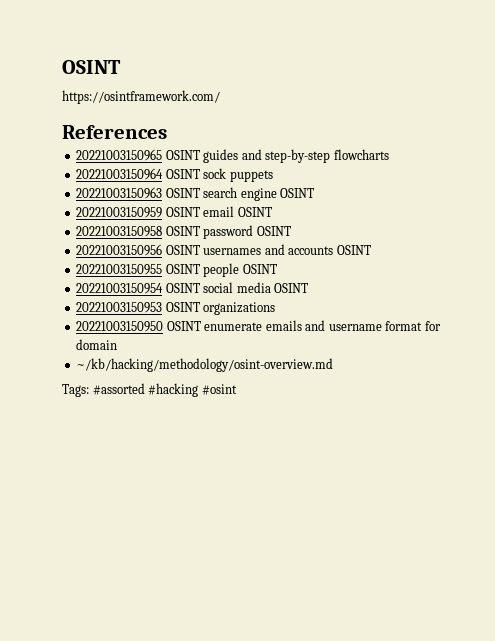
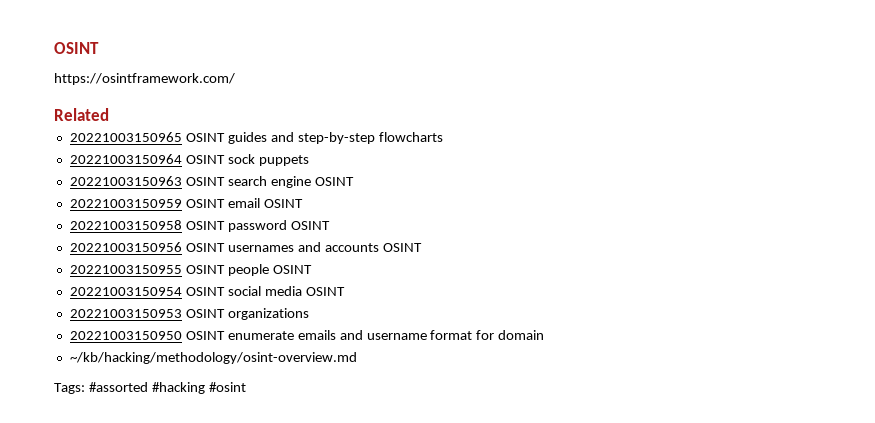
- References
+ Related

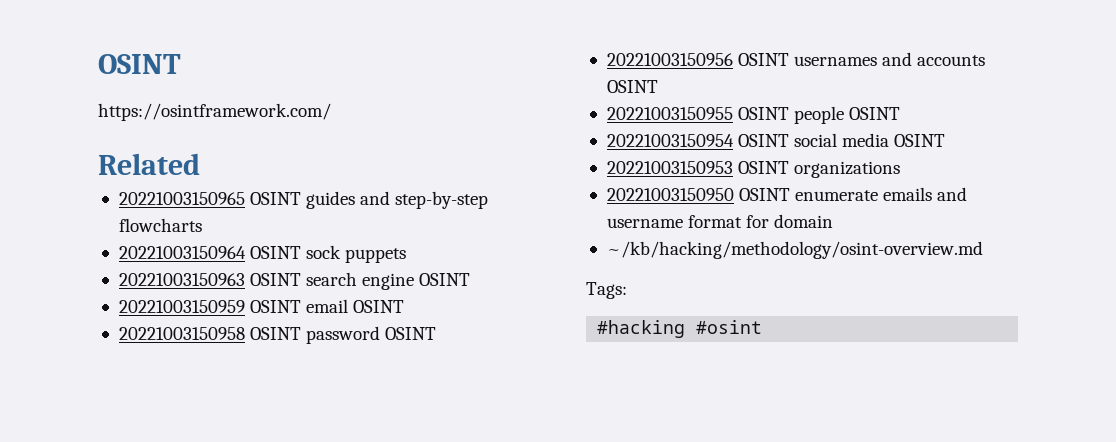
- Tags: #assorted #hacking #osint
+ Tags:
+ #hacking #osint

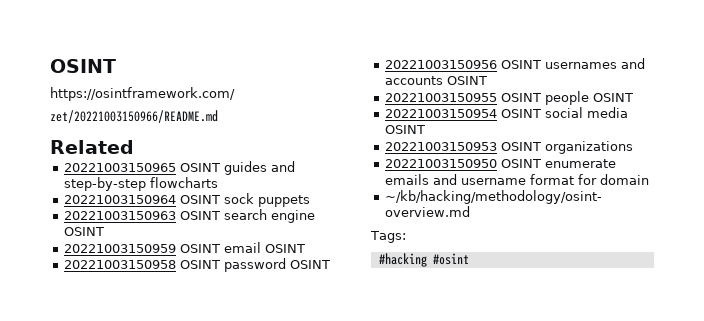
+ zet/20221003150966/README.md

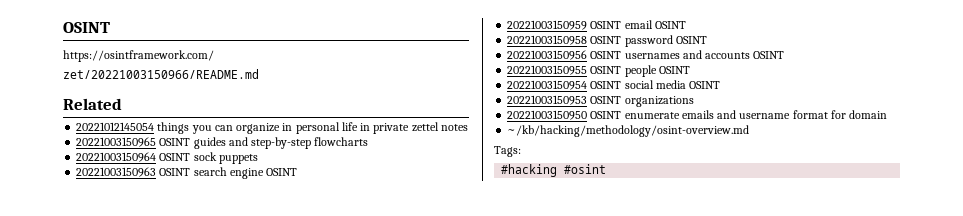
+ 20221012145054 things you can organize in personal life in private zettel notes

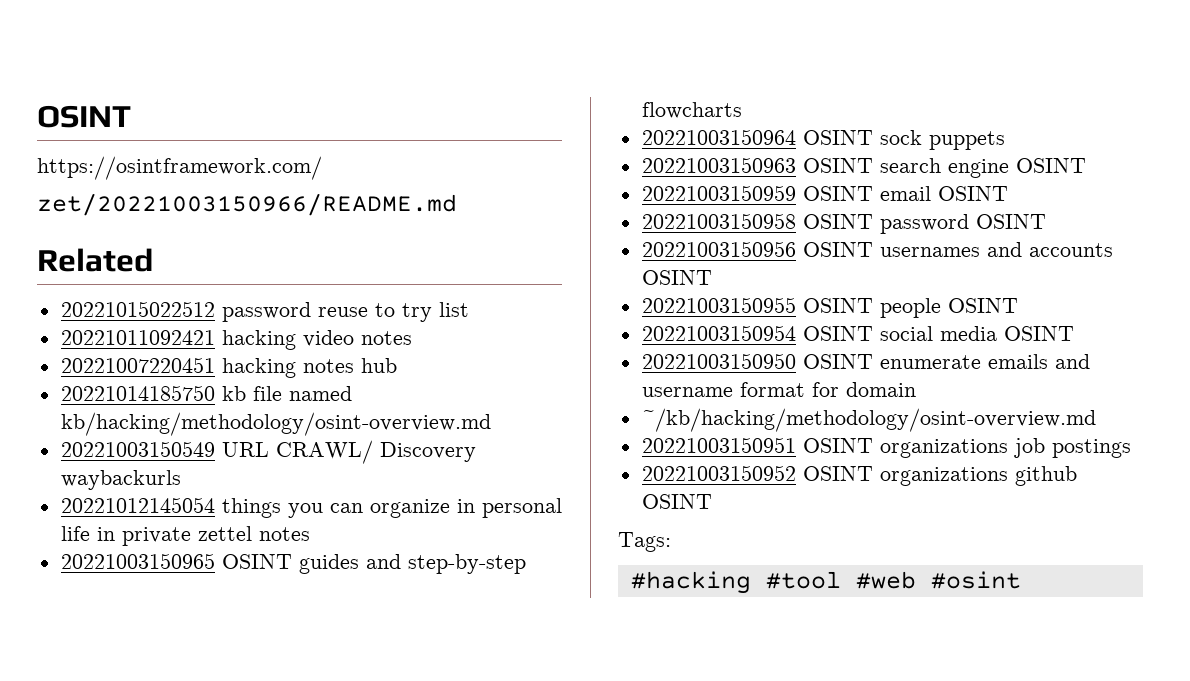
+ 20221015022512 password reuse to try list
+ 20221011092421 hacking video notes
+ 20221007220451 hacking notes hub
+ 20221014185750 kb file named kb/hacking/methodology/osint-overview.md
+ 20221003150549 URL CRAWL/ Discovery waybackurls
- 20221003150953 OSINT organizations
+ 20221003150951 OSINT organizations job postings
+ 20221003150952 OSINT organizations github OSINT
- #hacking #osint
+ #hacking #tool #web #osint

